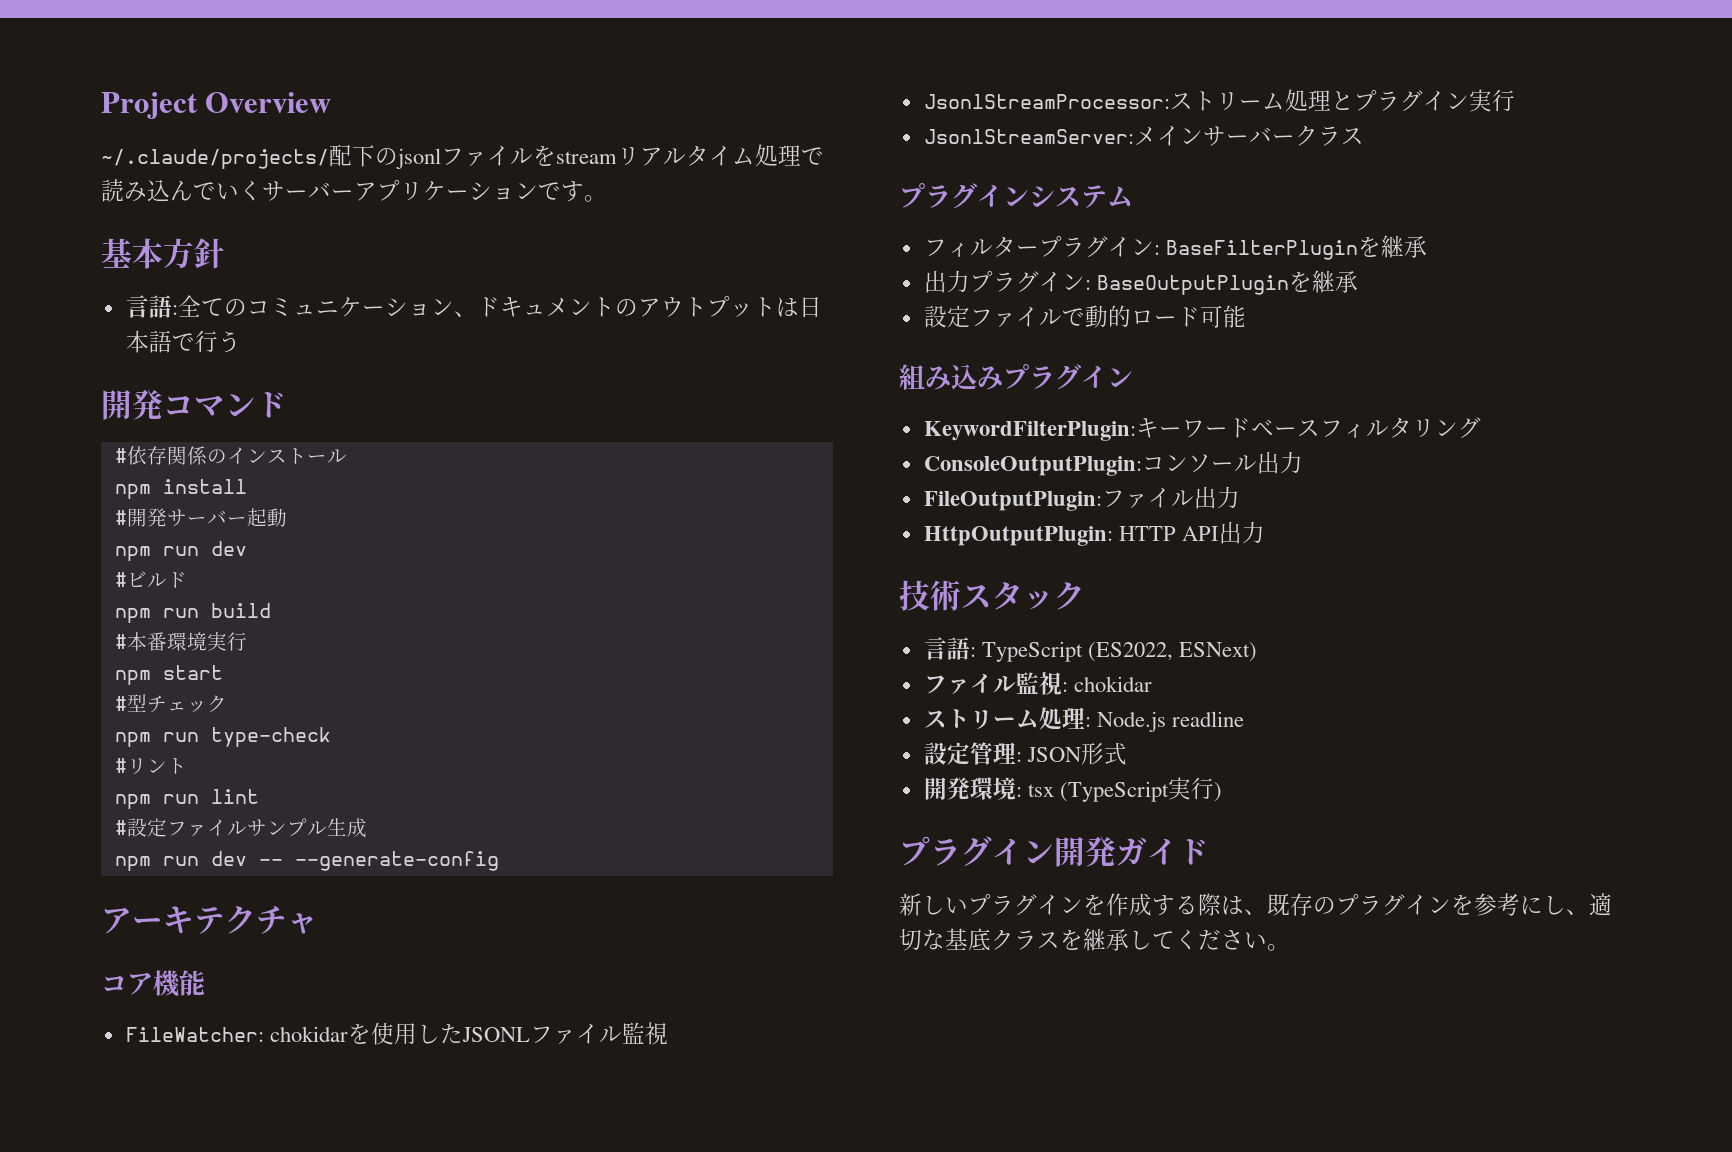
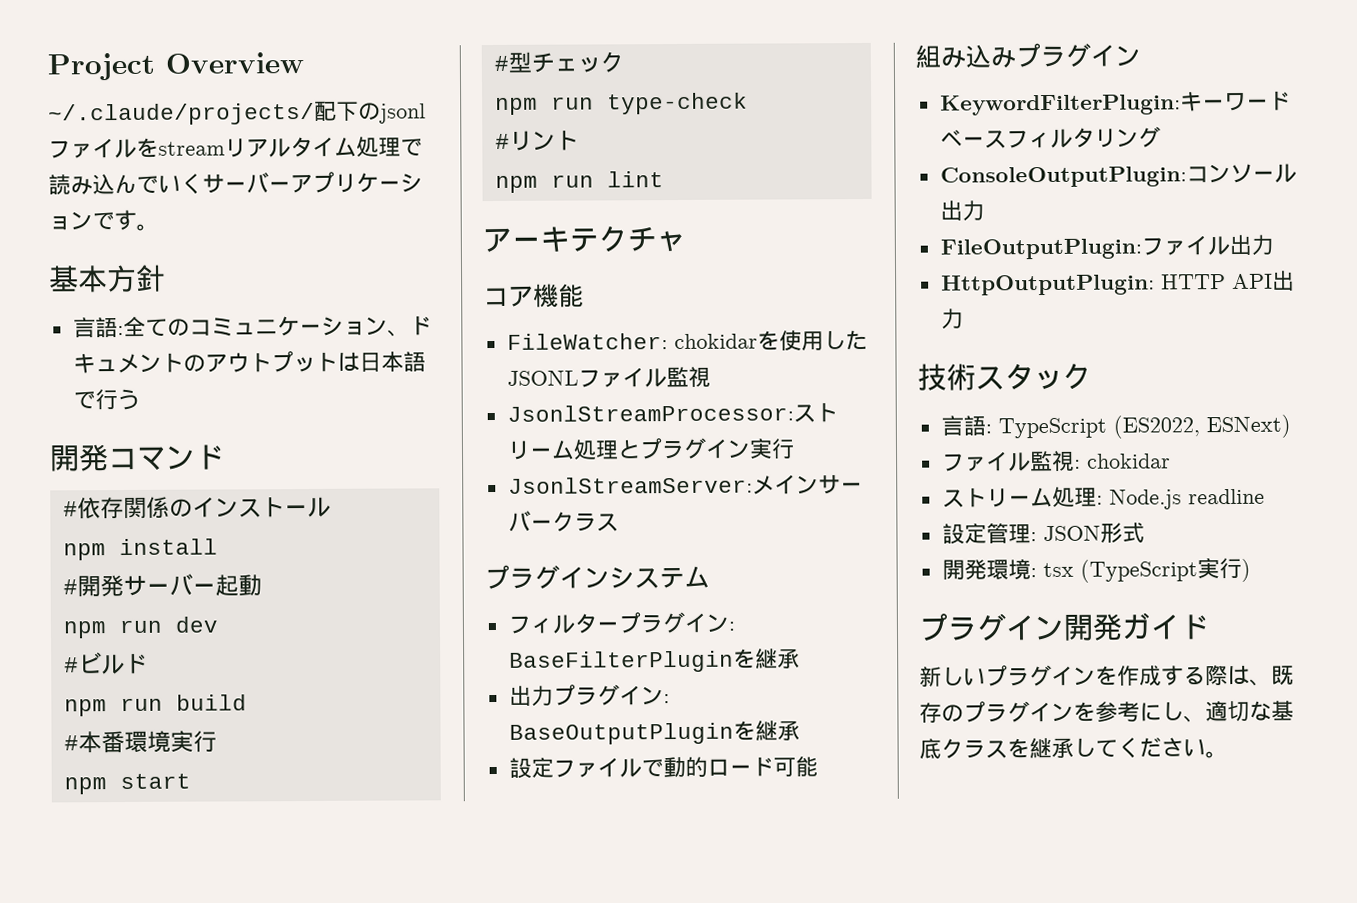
- #設定ファイルサンプル生成
- npm run dev -- --generate-config

